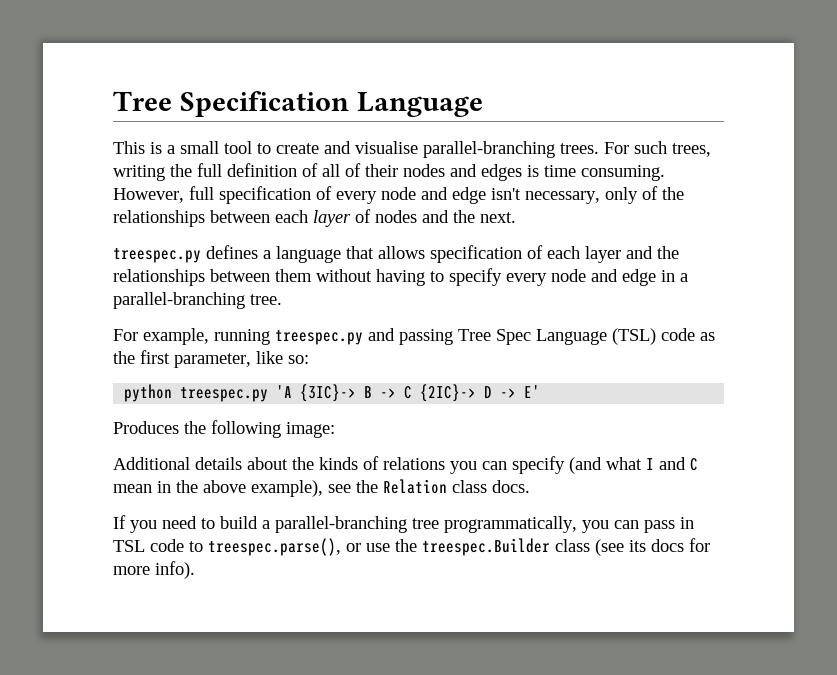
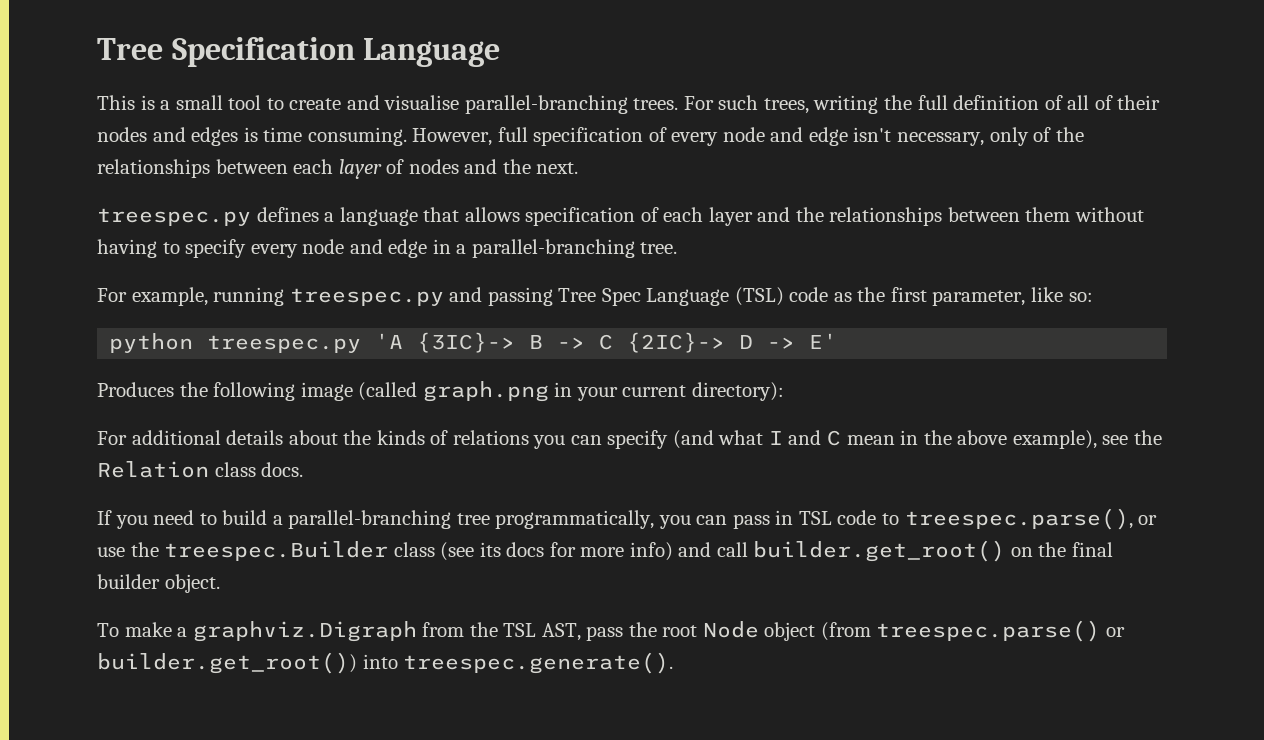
- Produces the following image:
- Additional details about the kinds of relations you can specify (and what I and C mean in the above example), see the Relation class docs.
+ Produces the following image (called graph.png in your current directory):
+ For additional details about the kinds of relations you can specify (and what I and C mean in the above example), see the Relation class docs.
- If you need to build a parallel-branching tree programmatically, you can pass in TSL code to treespec.parse(), or use the treespec.Builder class (see its docs for more info).
+ If you need to build a parallel-branching tree programmatically, you can pass in TSL code to treespec.parse(), or use the treespec.Builder class (see its docs for more info) and call builder.get_root() on the final builder object.
+ To make a graphviz.Digraph from the TSL AST, pass the root Node object (from treespec.parse() or builder.get_root()) into treespec.generate().

